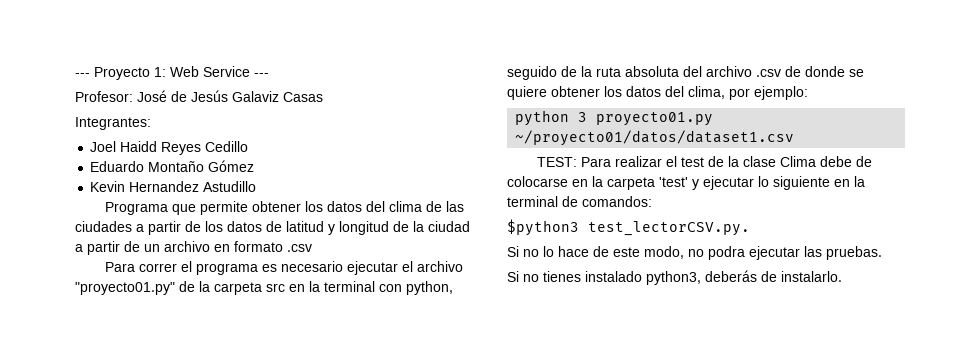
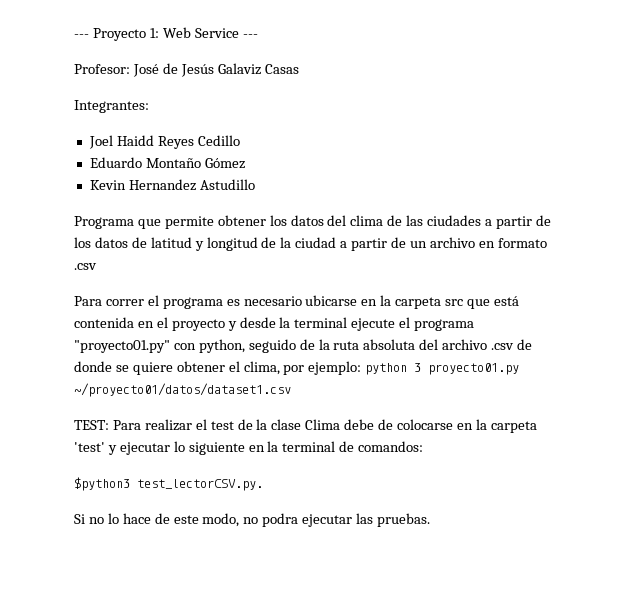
- Para correr el programa es necesario ejecutar el archivo "proyecto01.py" de la carpeta src en la terminal con python, seguido de la ruta absoluta del archivo .csv de donde se quiere obtener los datos del clima, por ejemplo:
- python 3 proyecto01.py ~/proyecto01/datos/dataset1.csv
+ Para correr el programa es necesario ubicarse en la carpeta src que está contenida en el proyecto y desde la terminal ejecute el programa "proyecto01.py" con python, seguido de la ruta absoluta del archivo .csv de donde se quiere obtener el clima, por ejemplo: python 3 proyecto01.py ~/proyecto01/datos/dataset1.csv
- Si no tienes instalado python3, deberás de instalarlo.

